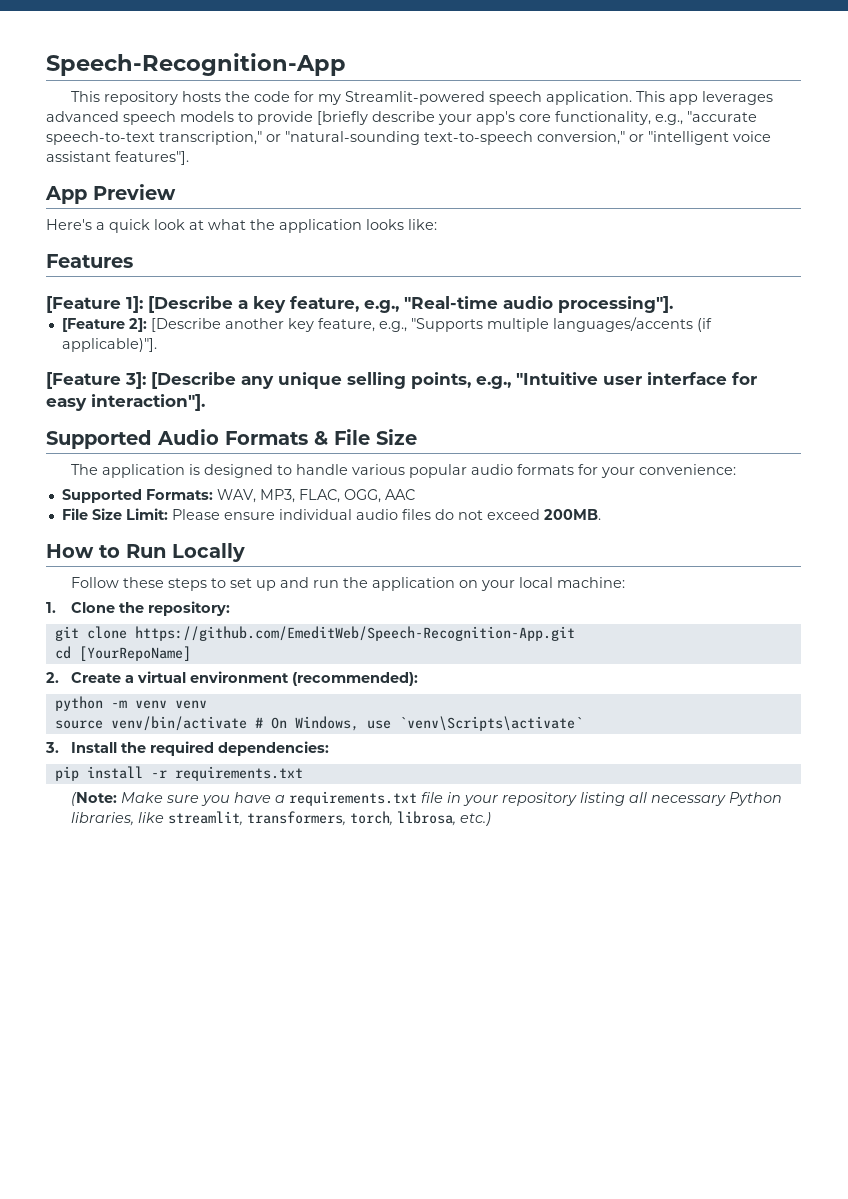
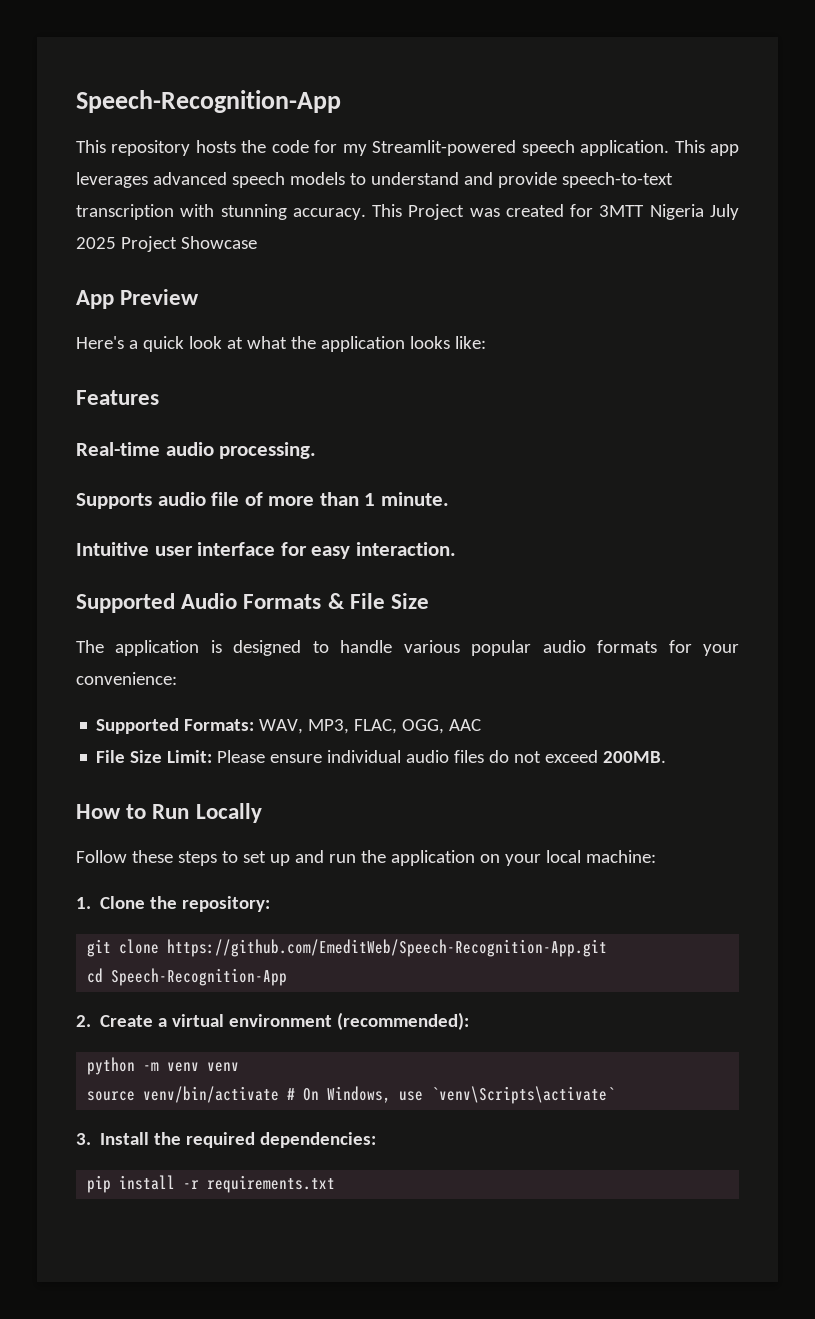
- This app leverages advanced speech models to provide [briefly describe your app's core functionality, e.g., "accurate speech-to-text transcription," or "natural-sounding text-to-speech conversion," or "intelligent voice assistant features"].
+ This app leverages advanced speech models to understand and provide speech-to-text transcription with stunning accuracy. This Project was created for 3MTT Nigeria July 2025 Project Showcase
- [Feature 1]: [Describe a key feature, e.g., "Real-time audio processing"].
- [Feature 2]: [Describe another key feature, e.g., "Supports multiple languages/accents (if applicable)"].
- [Feature 3]: [Describe any unique selling points, e.g., "Intuitive user interface for easy interaction"].
+ Real-time audio processing.
+ Supports audio file of more than 1 minute.
+ Intuitive user interface for easy interaction.
- cd [YourRepoName]
+ cd Speech-Recognition-App
- (Note: Make sure you have a requirements.txt file in your repository listing all necessary Python libraries, like streamlit, transformers, torch, librosa, etc.)

